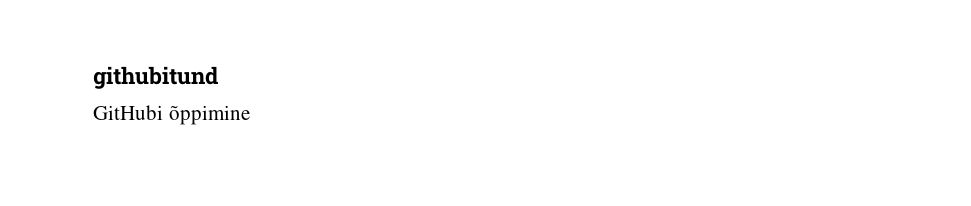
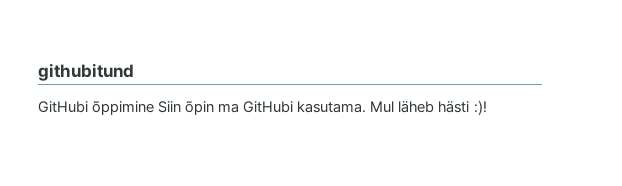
- GitHubi õppimine
+ GitHubi õppimine Siin õpin ma GitHubi kasutama. Mul läheb hästi :)!

